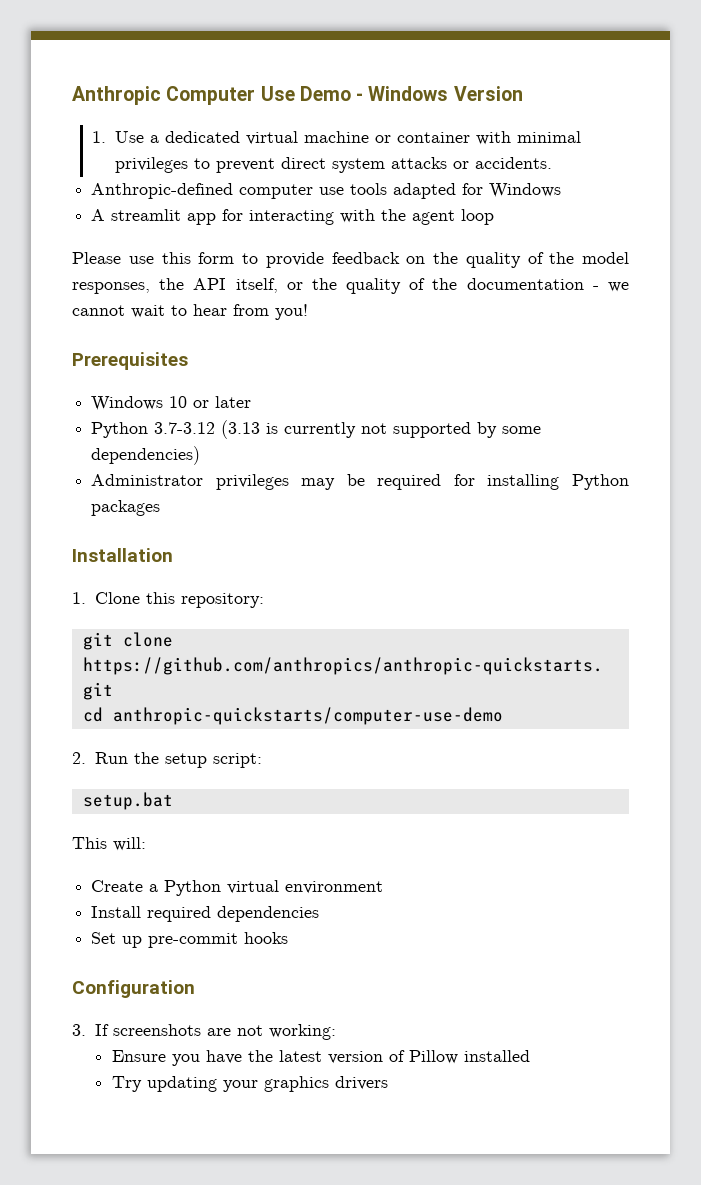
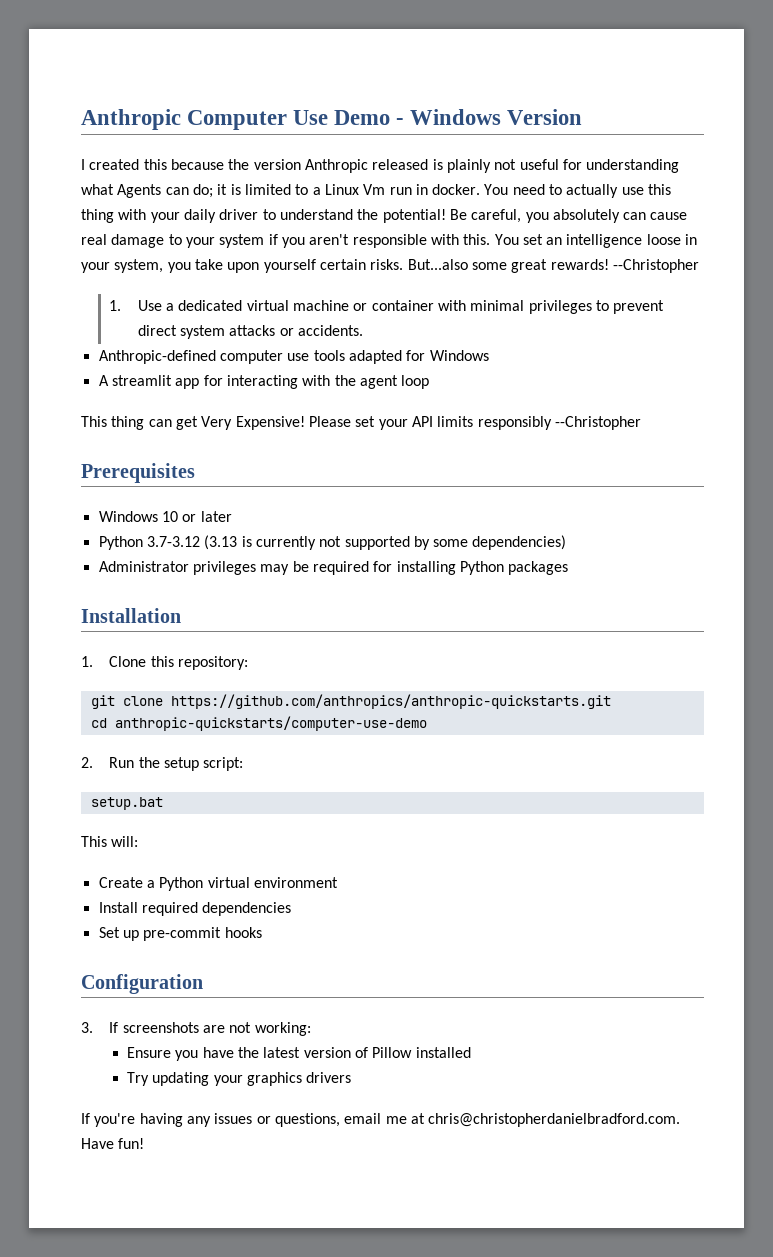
+ I created this because the version Anthropic released is plainly not useful for understanding what Agents can do; it is limited to a Linux Vm run in docker. You need to actually use this thing with your daily driver to understand the potential! Be careful, you absolutely can cause real damage to your system if you aren't responsible with this. You set an intelligence loose in your system, you take upon yourself certain risks. But...also some great rewards! --Christopher
- Please use this form to provide feedback on the quality of the model responses, the API itself, or the quality of the documentation - we cannot wait to hear from you!
+ This thing can get Very Expensive! Please set your API limits responsibly --Christopher
+ If you're having any issues or questions, email me at chris@christopherdanielbradford.com. Have fun!

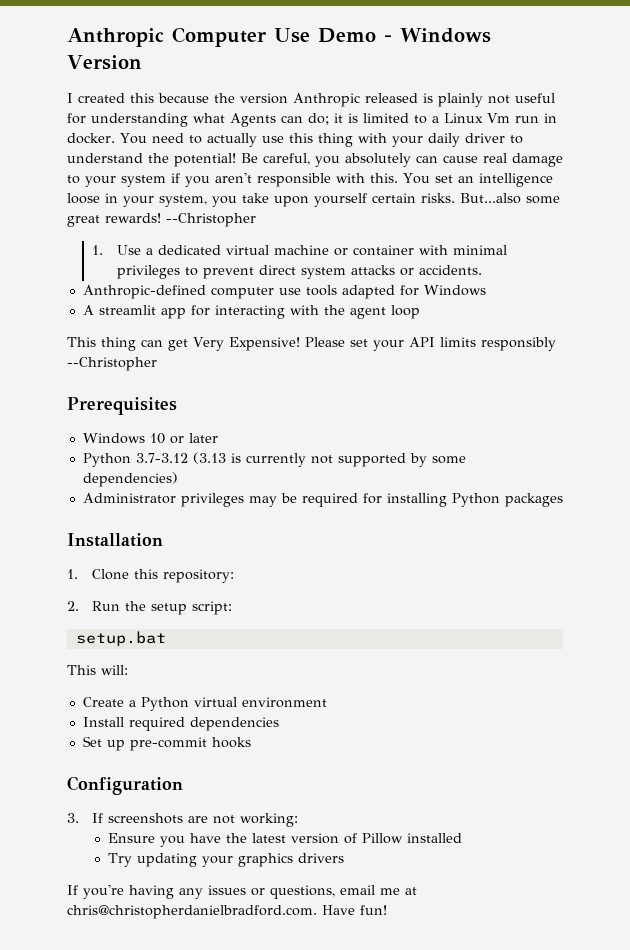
- git clone https://github.com/anthropics/anthropic-quickstarts.git
- cd anthropic-quickstarts/computer-use-demo

